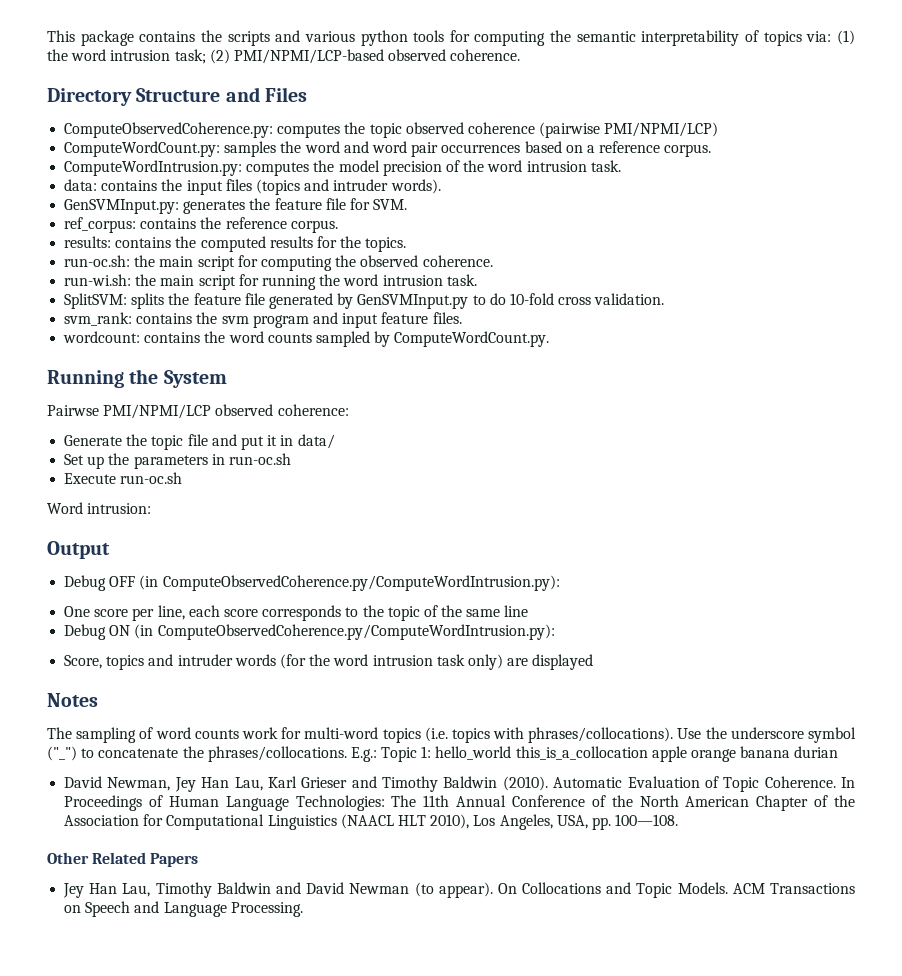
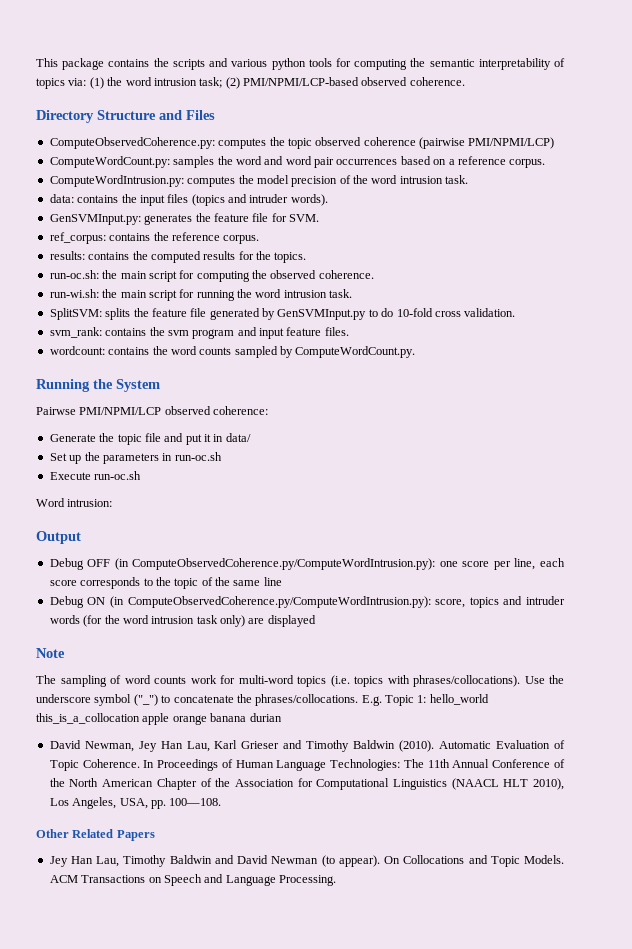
- Debug OFF (in ComputeObservedCoherence.py/ComputeWordIntrusion.py):
- One score per line, each score corresponds to the topic of the same line
+ Debug OFF (in ComputeObservedCoherence.py/ComputeWordIntrusion.py): one score per line, each score corresponds to the topic of the same line
- Debug ON (in ComputeObservedCoherence.py/ComputeWordIntrusion.py):
- Score, topics and intruder words (for the word intrusion task only) are displayed
+ Debug ON (in ComputeObservedCoherence.py/ComputeWordIntrusion.py): score, topics and intruder words (for the word intrusion task only) are displayed
- Notes
+ Note
- E.g.: Topic 1: hello_world this_is_a_collocation apple orange banana durian
+ E.g. Topic 1: hello_world this_is_a_collocation apple orange banana durian

